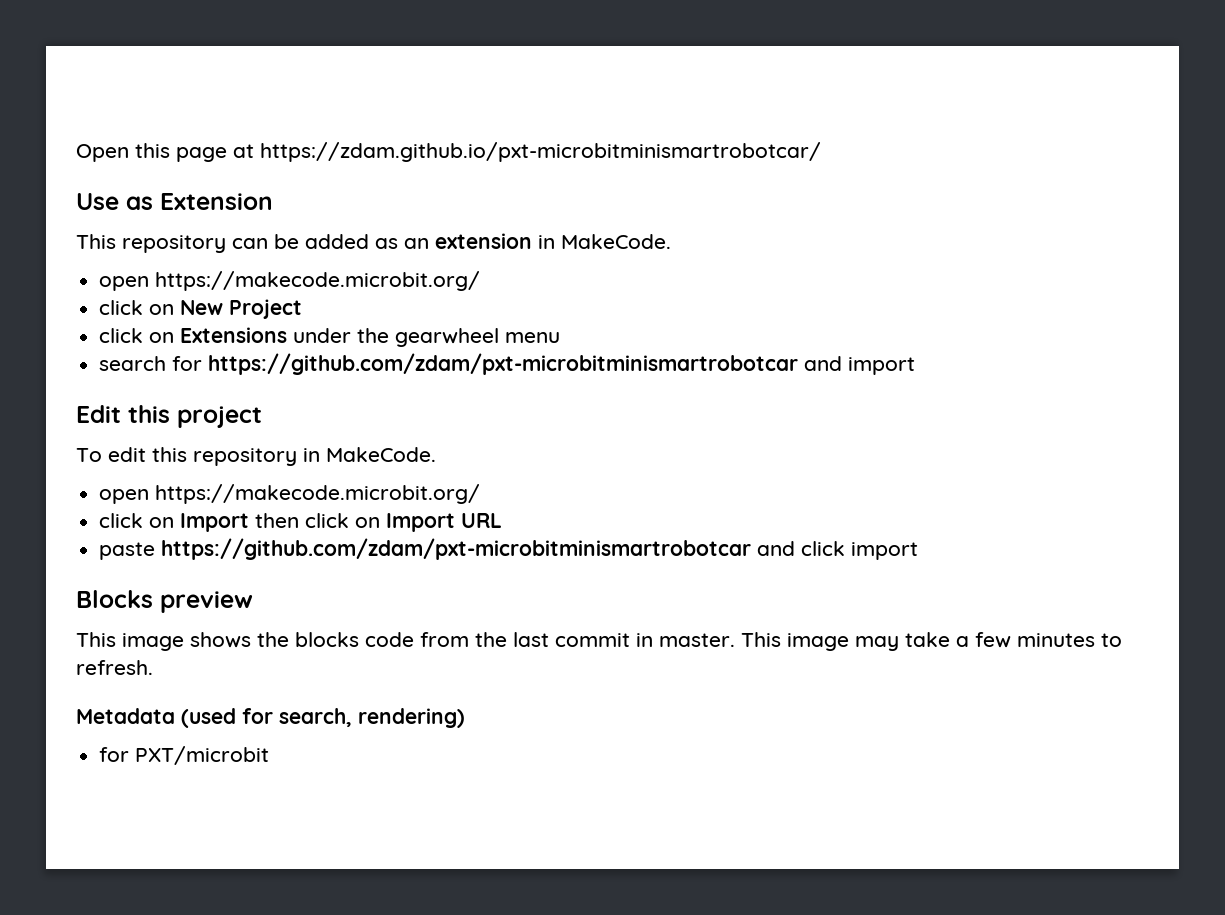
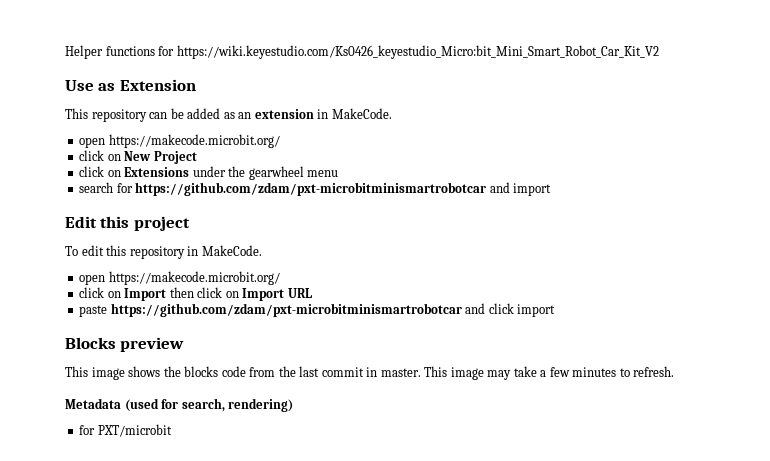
- Open this page at https://zdam.github.io/pxt-microbitminismartrobotcar/
+ Helper functions for https://wiki.keyestudio.com/Ks0426_keyestudio_Micro:bit_Mini_Smart_Robot_Car_Kit_V2

